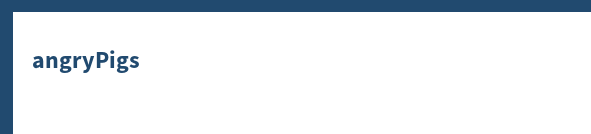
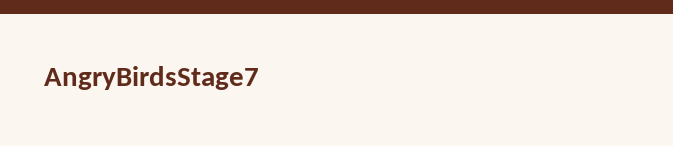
- angryPigs
+ AngryBirdsStage7

